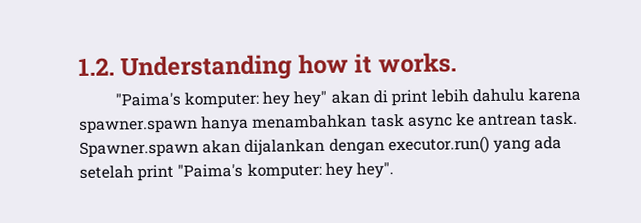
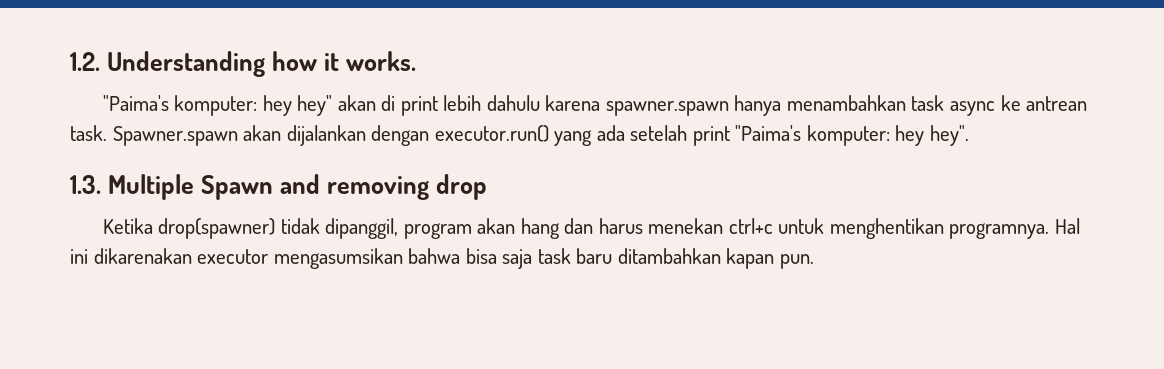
+ 1.3. Multiple Spawn and removing drop
+ Ketika drop(spawner) tidak dipanggil, program akan hang dan harus menekan ctrl+c untuk menghentikan programnya. Hal ini dikarenakan executor mengasumsikan bahwa bisa saja task baru ditambahkan kapan pun.

